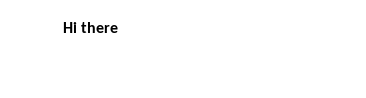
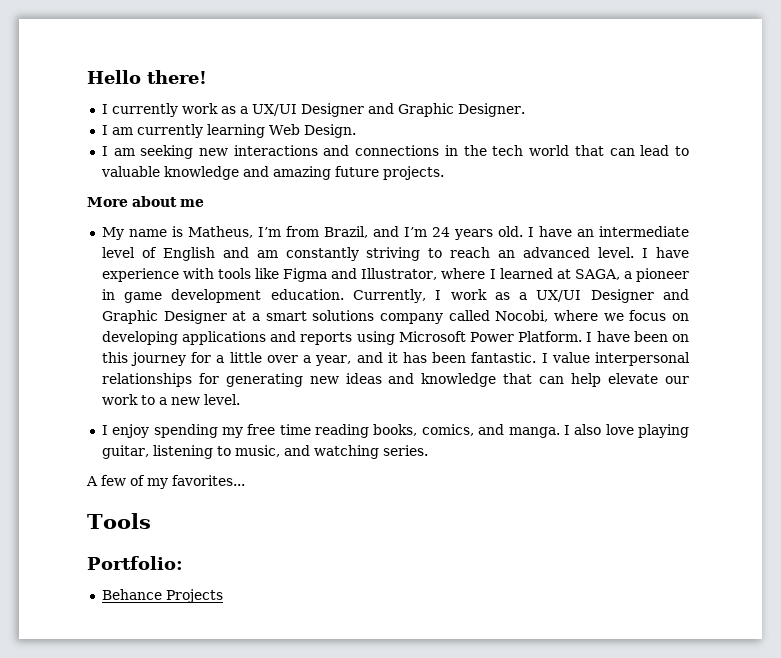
- Hi there
+ Hello there!
+ I currently work as a UX/UI Designer and Graphic Designer.
+ I am currently learning Web Design.
+ I am seeking new interactions and connections in the tech world that can lead to valuable knowledge and amazing future projects.
+ More about me
+ My name is Matheus, I’m from Brazil, and I’m 24 years old. I have an intermediate level of English and am constantly striving to reach an advanced level. I have experience with tools like Figma and Illustrator, where I learned at SAGA, a pioneer in game development education. Currently, I work as a UX/UI Designer and Graphic Designer at a smart solutions company called Nocobi, where we focus on developing applications and reports using Microsoft Power Platform. I have been on this journey for a little over a year, and it has been fantastic. I value interpersonal relationships for generating new ideas and knowledge that can help elevate our work to a new level.
+ I enjoy spending my free time reading books, comics, and manga. I also love playing guitar, listening to music, and watching series.
+ A few of my favorites...
+ Tools
+ Portfolio:
+ Behance Projects

